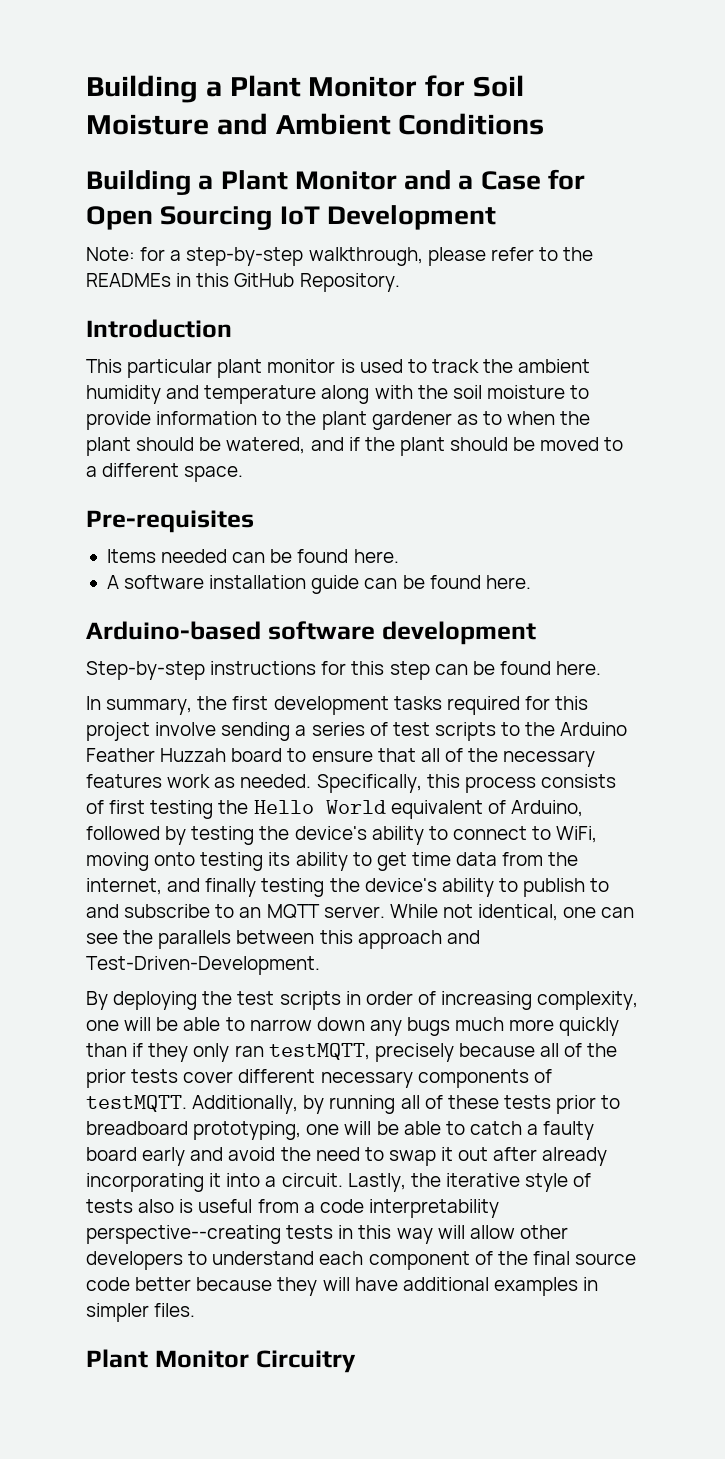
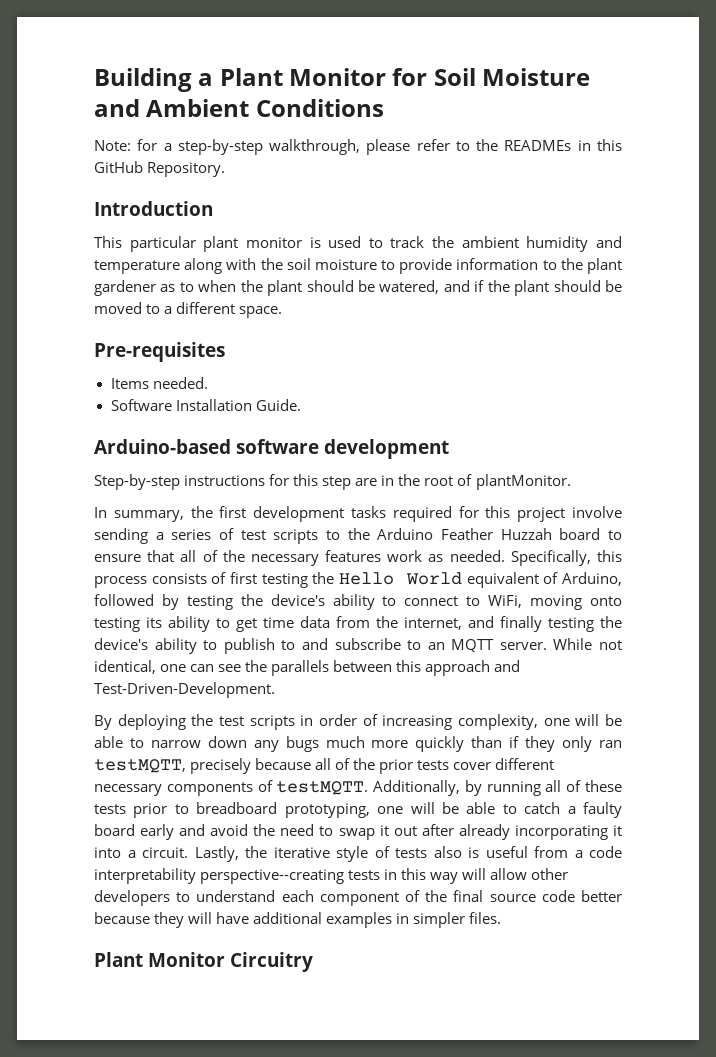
- Building a Plant Monitor and a Case for Open Sourcing IoT Development
- Items needed can be found here.
- A software installation guide can be found here.
+ Items needed.
+ Software Installation Guide.
- Step-by-step instructions for this step can be found here.
+ Step-by-step instructions for this step are in the root of plantMonitor.

